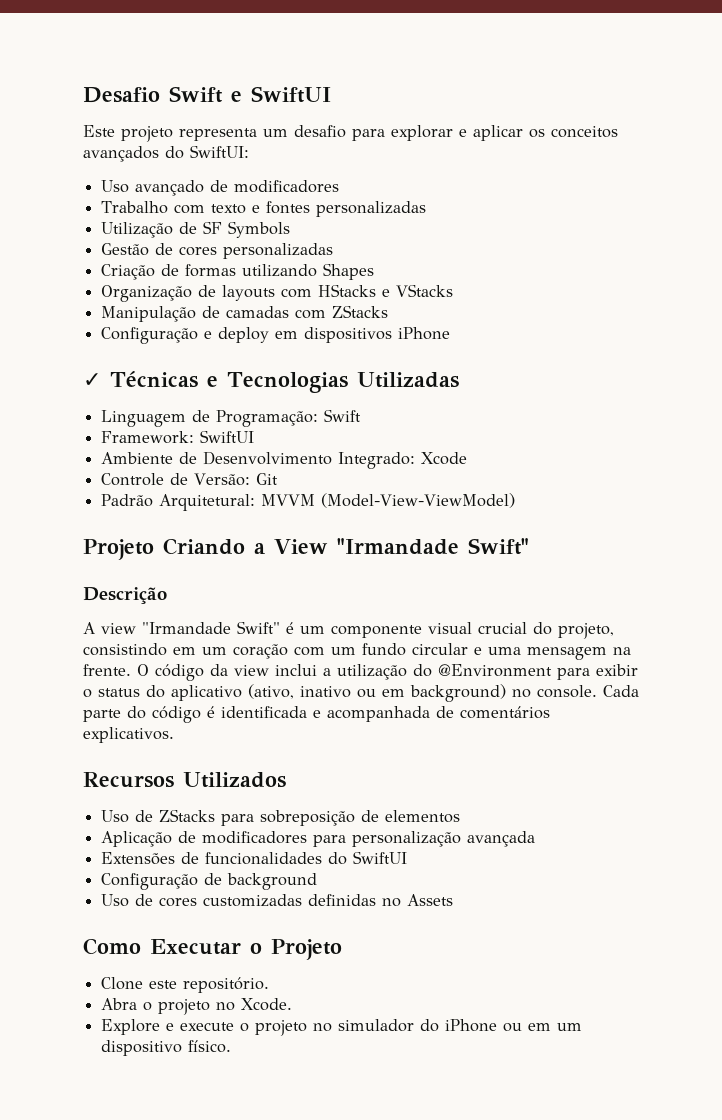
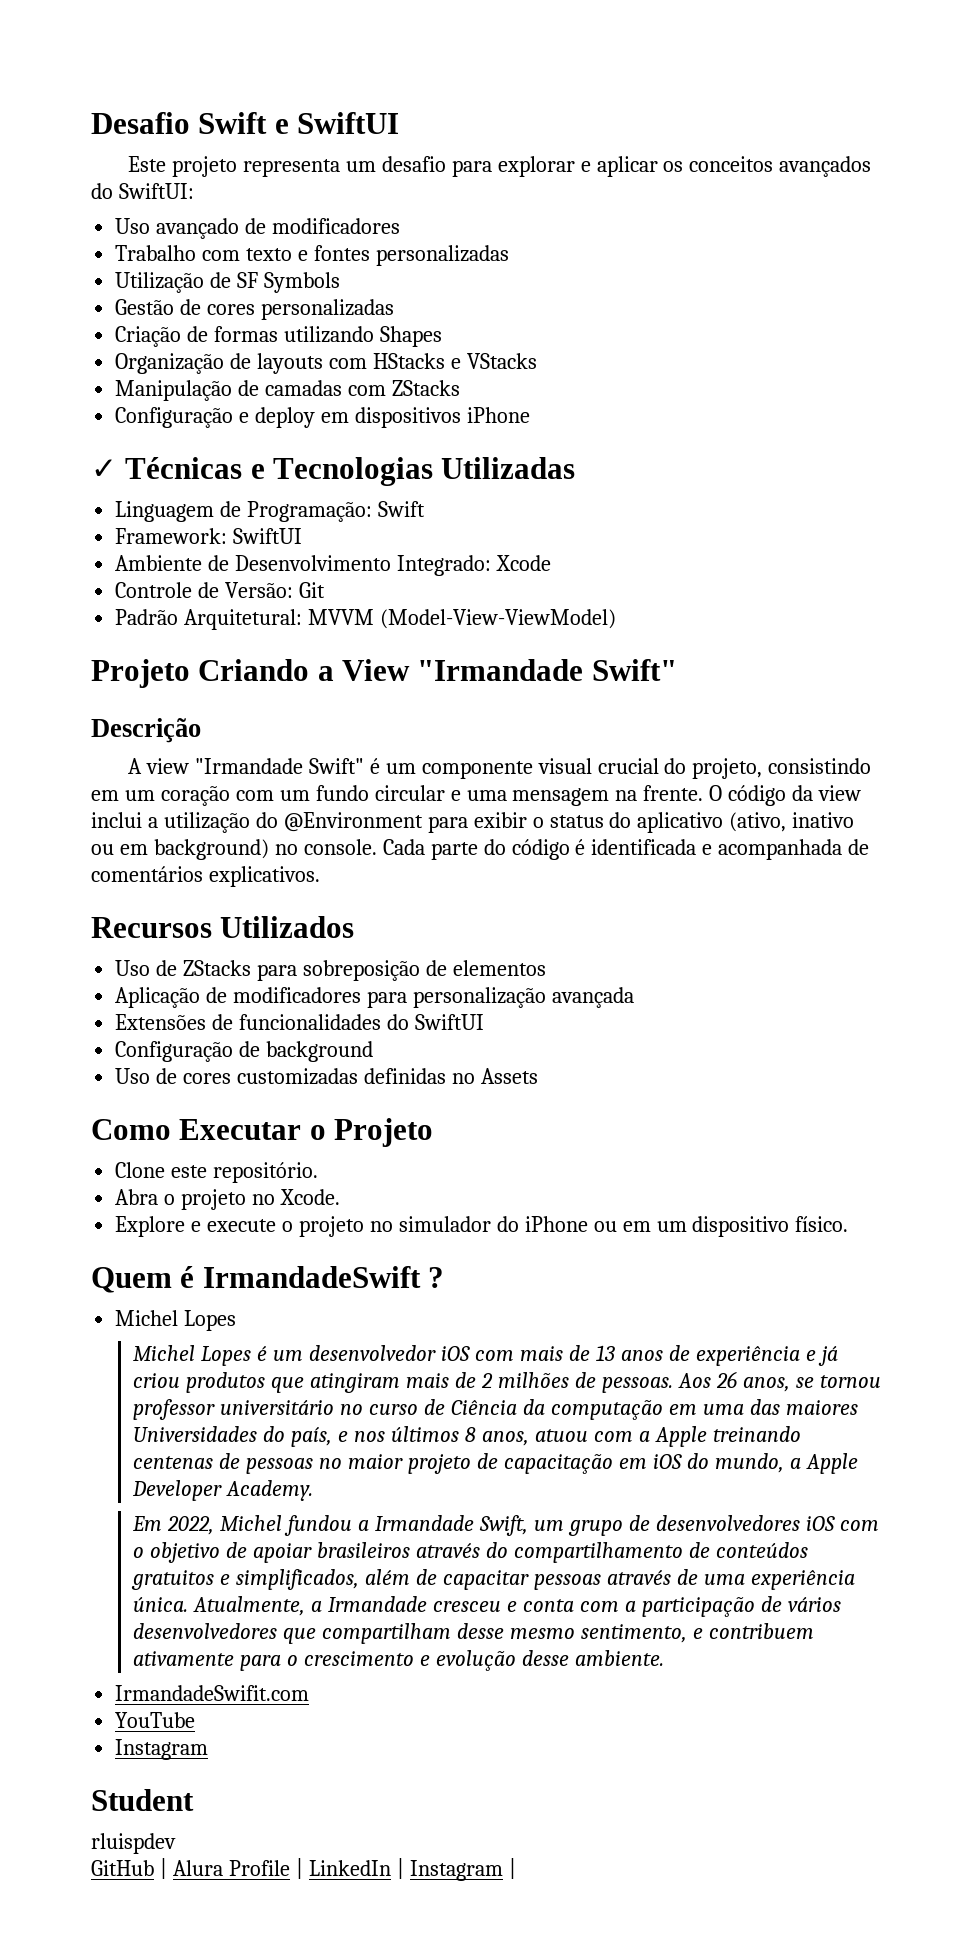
+ Quem é IrmandadeSwift ?
+ Michel Lopes
+ Michel Lopes é um desenvolvedor iOS com mais de 13 anos de experiência e já criou produtos que atingiram mais de 2 milhões de pessoas. Aos 26 anos, se tornou professor universitário no curso de Ciência da computação em uma das maiores Universidades do país, e nos últimos 8 anos, atuou com a Apple treinando centenas de pessoas no maior projeto de capacitação em iOS do mundo, a Apple Developer Academy.
+ Em 2022, Michel fundou a Irmandade Swift, um grupo de desenvolvedores iOS com o objetivo de apoiar brasileiros através do compartilhamento de conteúdos gratuitos e simplificados, além de capacitar pessoas através de uma experiência única. Atualmente, a Irmandade cresceu e conta com a participação de vários desenvolvedores que compartilham desse mesmo sentimento, e contribuem ativamente para o crescimento e evolução desse ambiente.
+ IrmandadeSwifit.com
+ YouTube
+ Instagram
+ Student
+ rluispdev
+ GitHub | Alura Profile | LinkedIn | Instagram |

